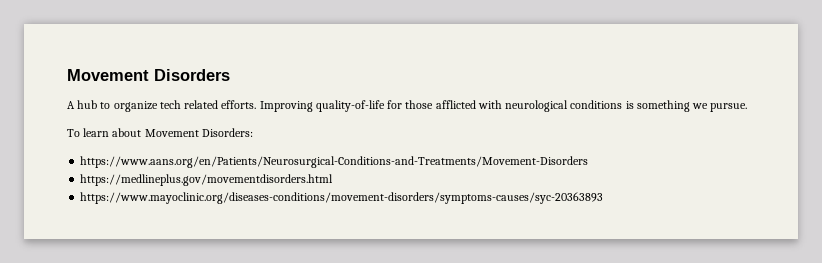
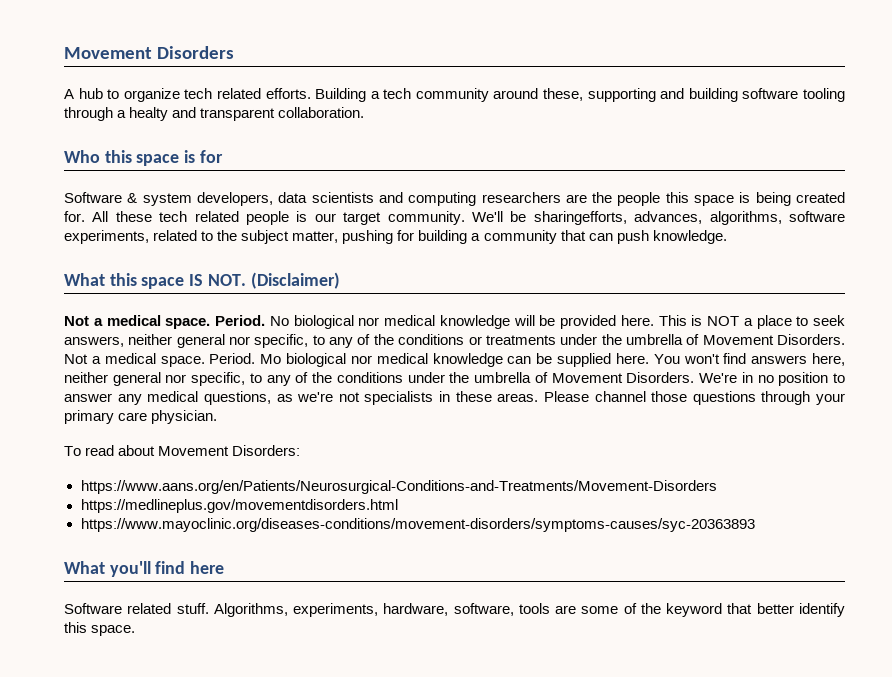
- Improving quality-of-life for those afflicted with neurological conditions is something we pursue.
+ Building a tech community around these, supporting and building software tooling through a healty and transparent collaboration.
+ Who this space is for
+ Software & system developers, data scientists and computing researchers are the people this space is being created for. All these tech related people is our target community. We'll be sharingefforts, advances, algorithms, software experiments, related to the subject matter, pushing for building a community that can push knowledge.
+ What this space IS NOT. (Disclaimer)
+ Not a medical space. Period. No biological nor medical knowledge will be provided here. This is NOT a place to seek answers, neither general nor specific, to any of the conditions or treatments under the umbrella of Movement Disorders. Not a medical space. Period. Mo biological nor medical knowledge can be supplied here. You won't find answers here, neither general nor specific, to any of the conditions under the umbrella of Movement Disorders. We're in no position to answer any medical questions, as we're not specialists in these areas. Please channel those questions through your primary care physician.
- To learn about Movement Disorders:
+ To read about Movement Disorders:
+ What you'll find here
+ Software related stuff. Algorithms, experiments, hardware, software, tools are some of the keyword that better identify this space.

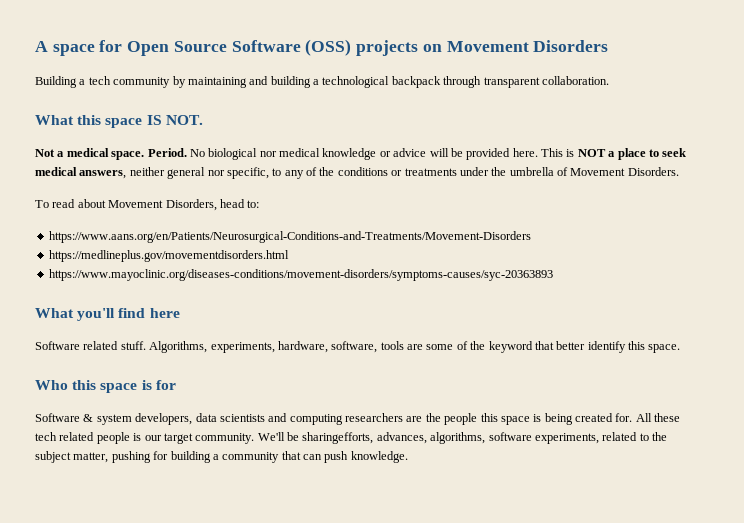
- Movement Disorders
- A hub to organize tech related efforts. Building a tech community around these, supporting and building software tooling through a healty and transparent collaboration.
+ A space for Open Source Software (OSS) projects on Movement Disorders
+ Building a tech community by maintaining and building a technological backpack through transparent collaboration.
+ What this space IS NOT.
+ Not a medical space. Period. No biological nor medical knowledge or advice will be provided here. This is NOT a place to seek medical answers, neither general nor specific, to any of the conditions or treatments under the umbrella of Movement Disorders.
+ To read about Movement Disorders, head to:
+ https://www.aans.org/en/Patients/Neurosurgical-Conditions-and-Treatments/Movement-Disorders
+ https://medlineplus.gov/movementdisorders.html
+ https://www.mayoclinic.org/diseases-conditions/movement-disorders/symptoms-causes/syc-20363893
+ What you'll find here
+ Software related stuff. Algorithms, experiments, hardware, software, tools are some of the keyword that better identify this space.
- What this space IS NOT. (Disclaimer)
- Not a medical space. Period. No biological nor medical knowledge will be provided here. This is NOT a place to seek answers, neither general nor specific, to any of the conditions or treatments under the umbrella of Movement Disorders. Not a medical space. Period. Mo biological nor medical knowledge can be supplied here. You won't find answers here, neither general nor specific, to any of the conditions under the umbrella of Movement Disorders. We're in no position to answer any medical questions, as we're not specialists in these areas. Please channel those questions through your primary care physician.
- To read about Movement Disorders:
- https://www.aans.org/en/Patients/Neurosurgical-Conditions-and-Treatments/Movement-Disorders
- https://medlineplus.gov/movementdisorders.html
- https://www.mayoclinic.org/diseases-conditions/movement-disorders/symptoms-causes/syc-20363893
- What you'll find here
- Software related stuff. Algorithms, experiments, hardware, software, tools are some of the keyword that better identify this space.

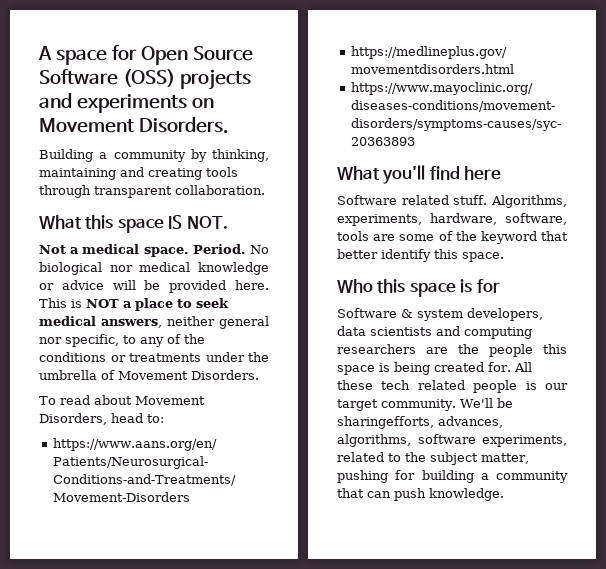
- A space for Open Source Software (OSS) projects on Movement Disorders
+ A space for Open Source Software (OSS) projects and experiments on Movement Disorders.
- Building a tech community by maintaining and building a technological backpack through transparent collaboration.
+ Building a community by thinking, maintaining and creating tools through transparent collaboration.

